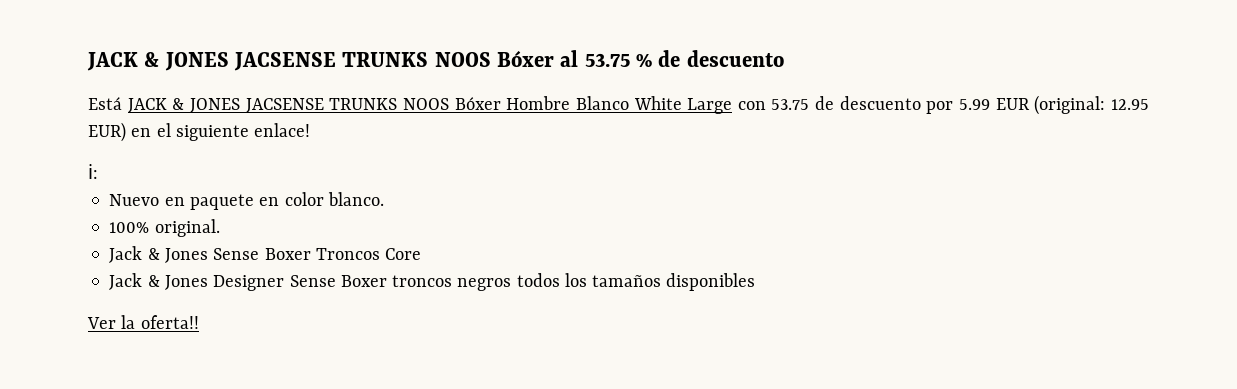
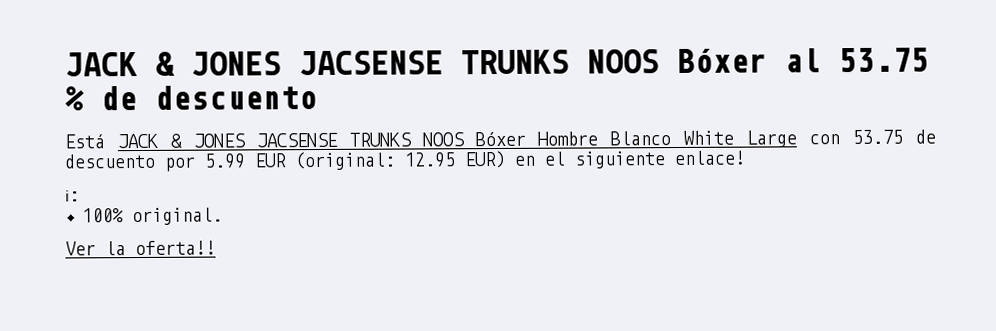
- Nuevo en paquete en color blanco.
  100% original.
- Jack & Jones Sense Boxer Troncos Core
- Jack & Jones Designer Sense Boxer troncos negros todos los tamaños disponibles

